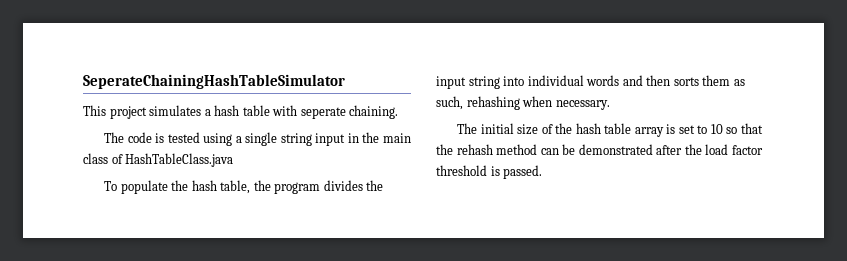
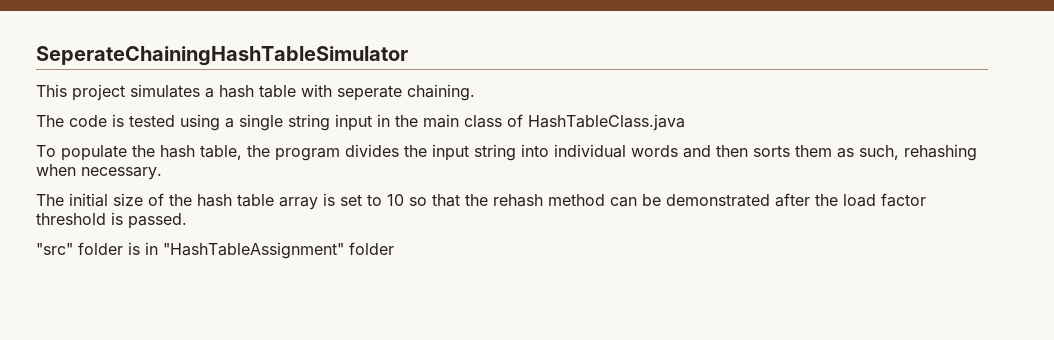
+ "src" folder is in "HashTableAssignment" folder

